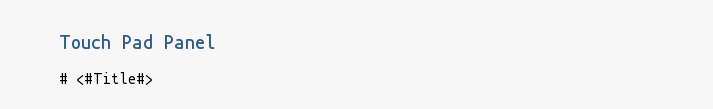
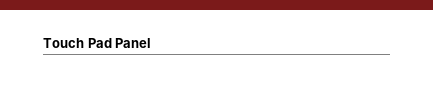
- # <#Title#>

